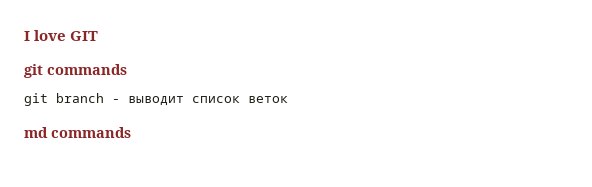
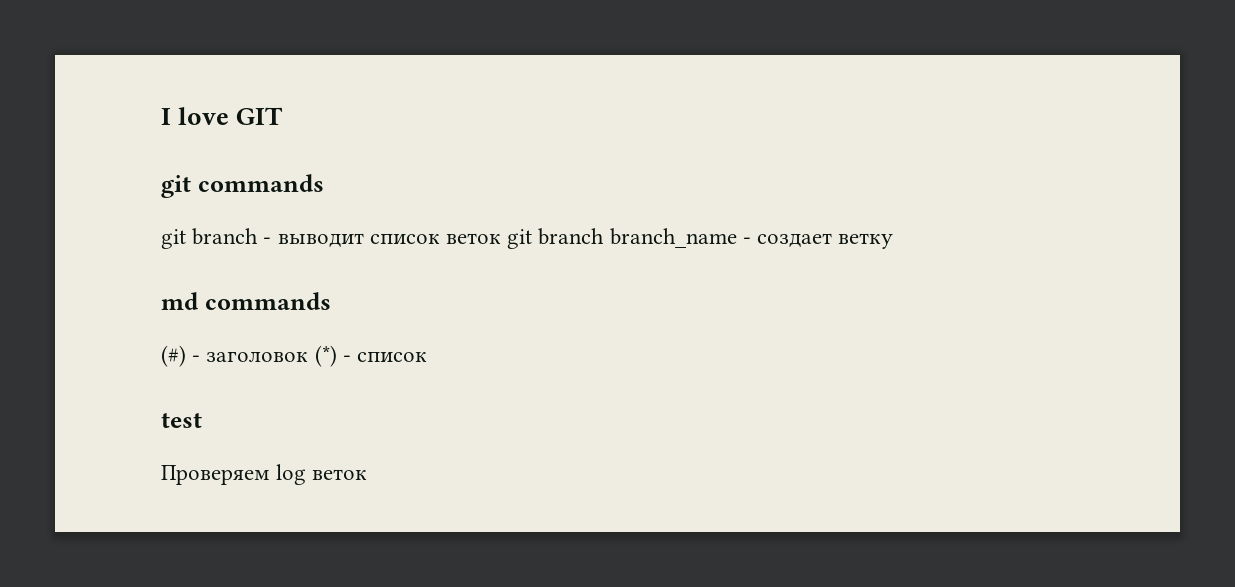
- git branch - выводит список веток
+ git branch - выводит список веток git branch branch_name - создает ветку
  md commands
+ (#) - заголовок (*) - список
+ test
+ Проверяем log веток

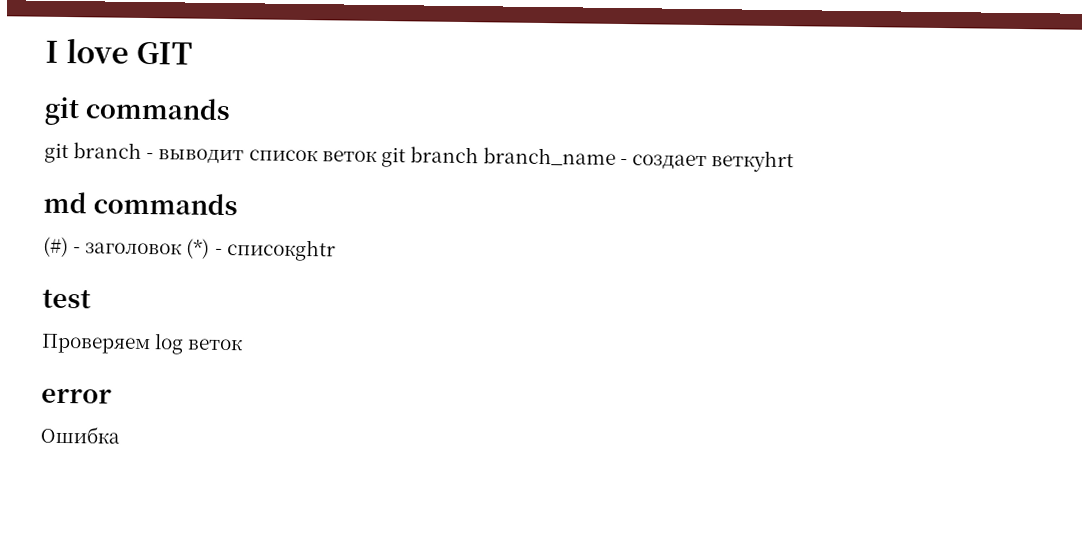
- git branch - выводит список веток git branch branch_name - создает ветку
+ git branch - выводит список веток git branch branch_name - создает веткуhrt
- (#) - заголовок (*) - список
+ (#) - заголовок (*) - списокghtr
+ error
+ Ошибка

